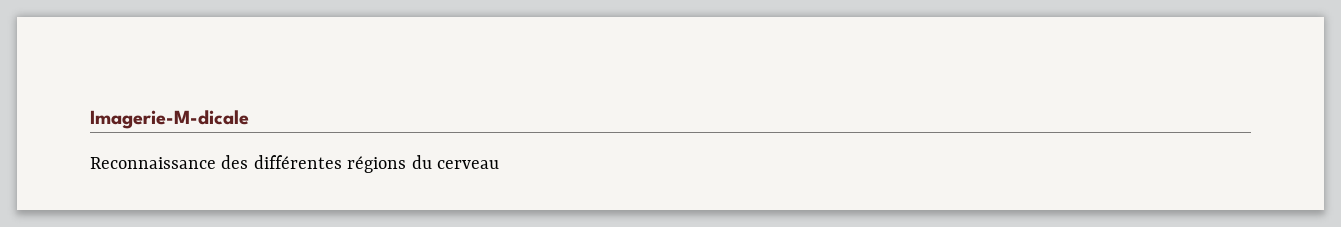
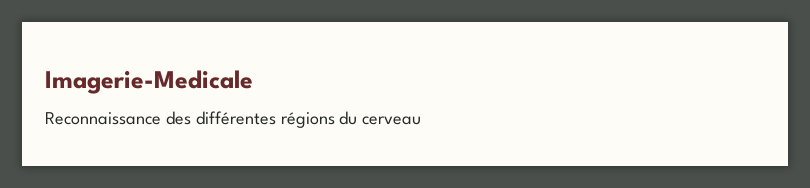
- Imagerie-M-dicale
+ Imagerie-Medicale

